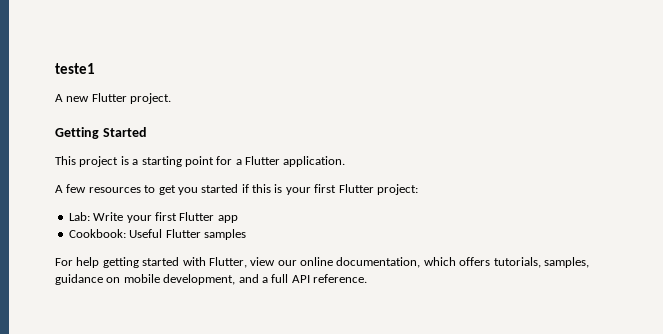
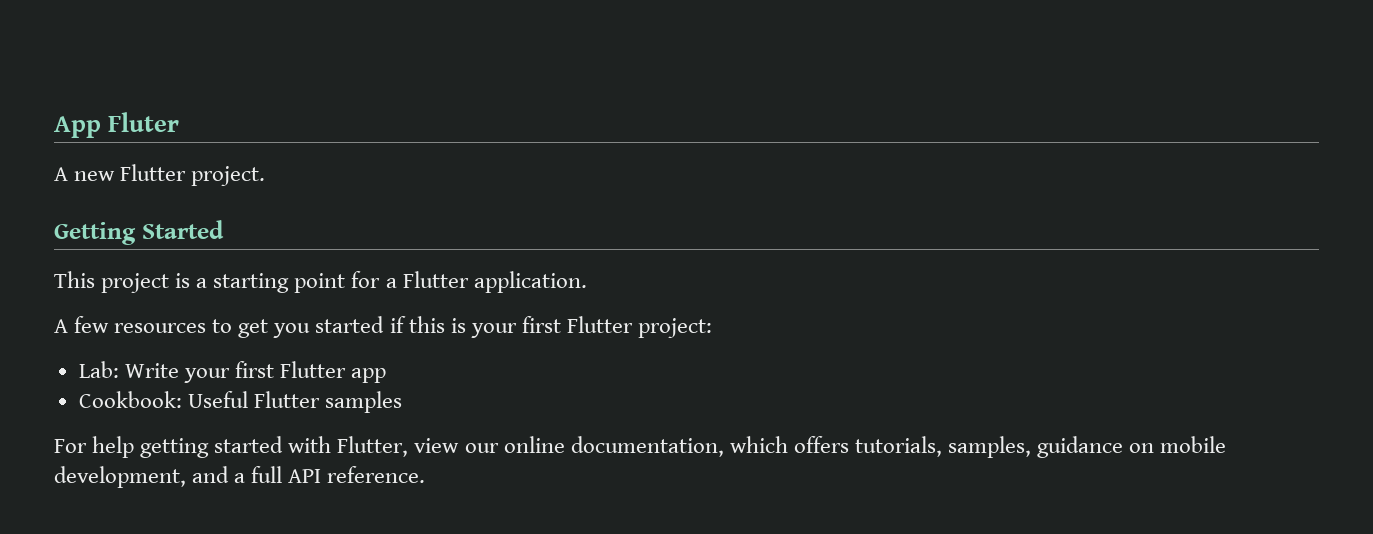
- teste1
+ App Fluter

